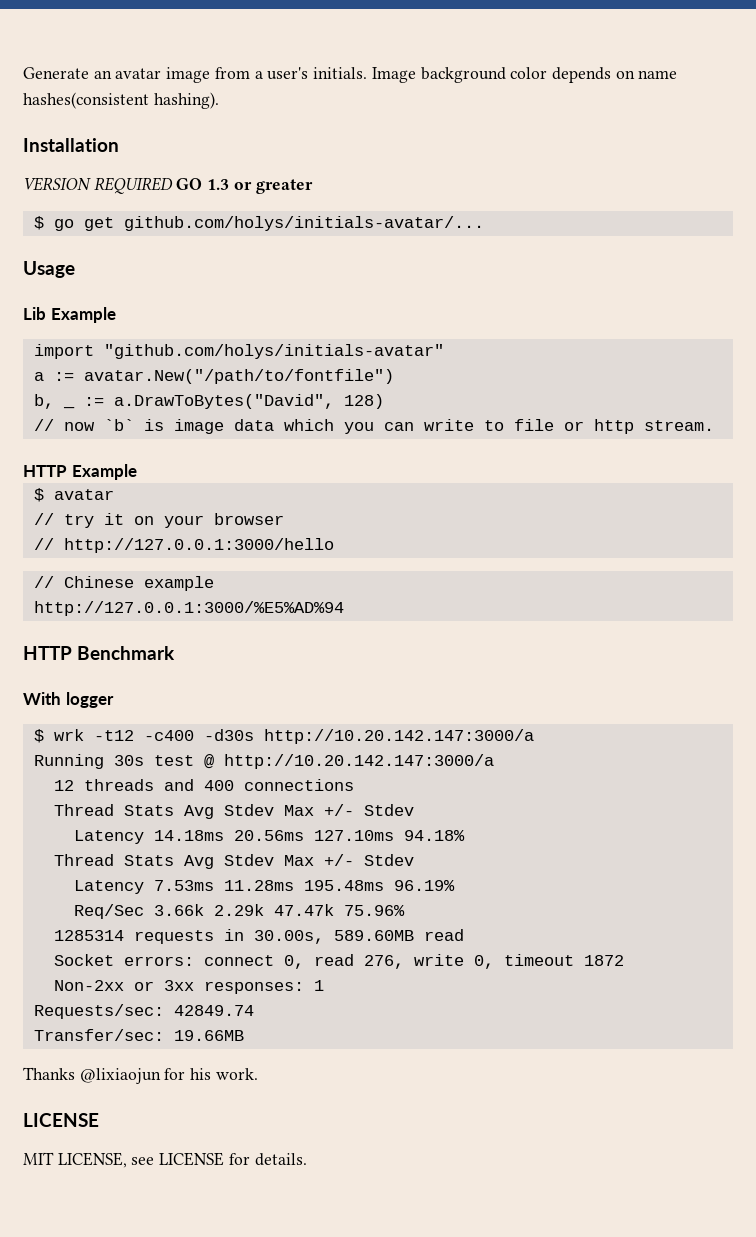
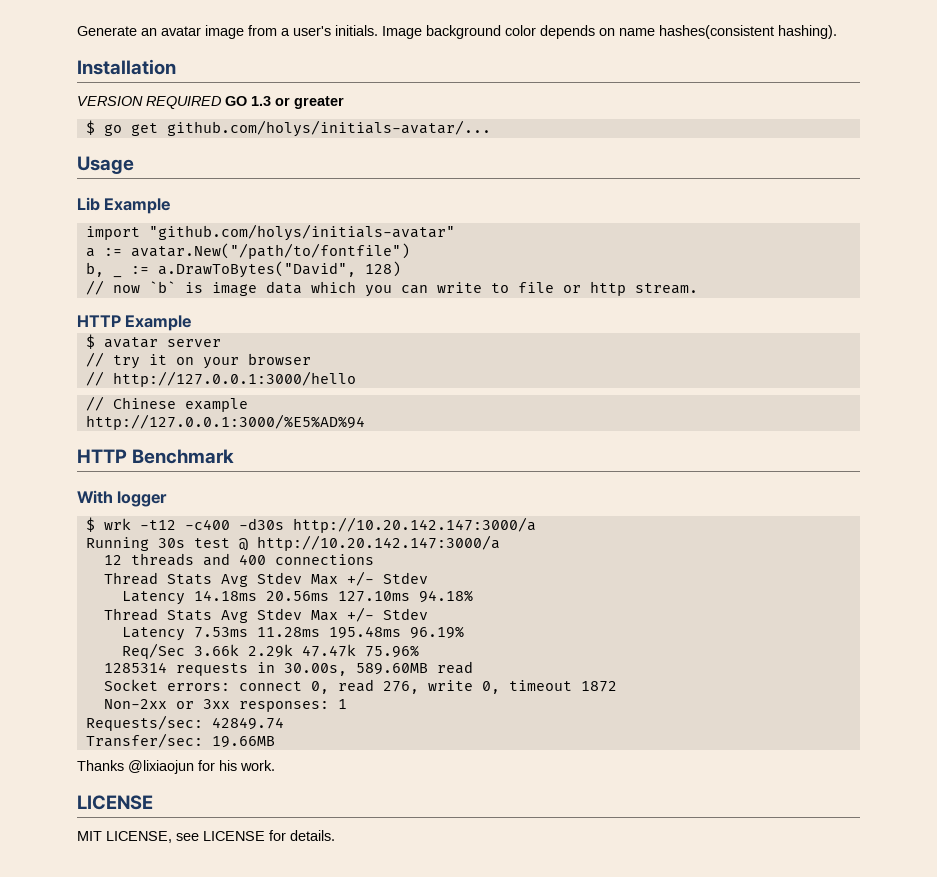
- $ avatar
+ $ avatar server

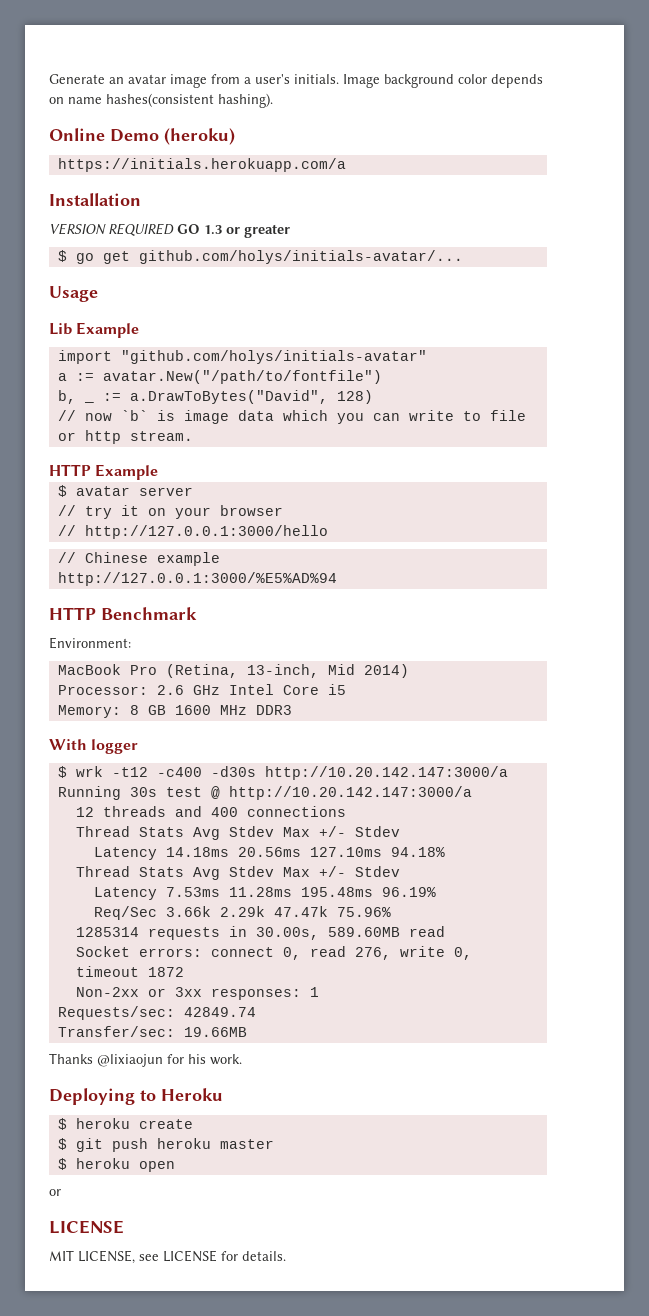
+ Online Demo (heroku)
+ https://initials.herokuapp.com/a
+ Environment:
+ MacBook Pro (Retina, 13-inch, Mid 2014)
+ Processor: 2.6 GHz Intel Core i5
+ Memory: 8 GB 1600 MHz DDR3
+ Deploying to Heroku
+ $ heroku create
+ $ git push heroku master
+ $ heroku open
+ or

